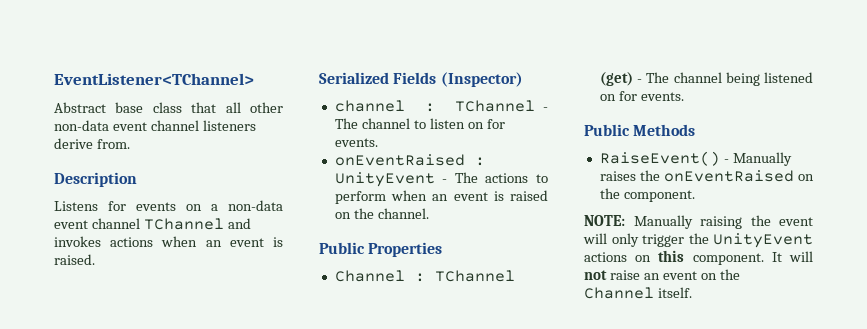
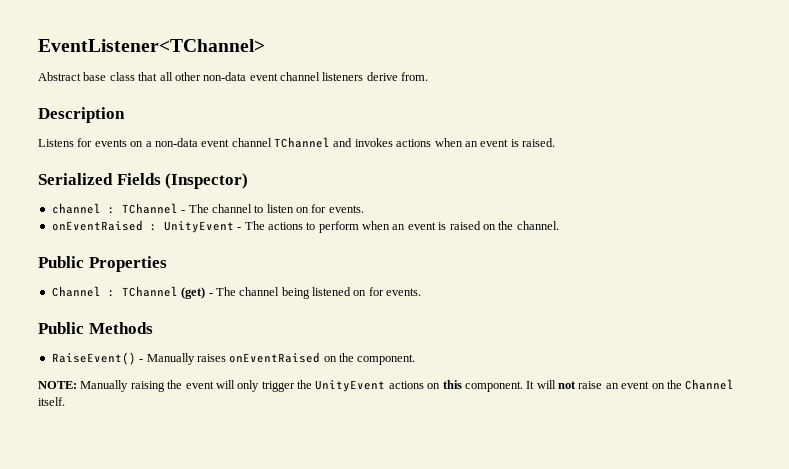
- RaiseEvent() - Manually raises the onEventRaised on the component.
+ RaiseEvent() - Manually raises onEventRaised on the component.

